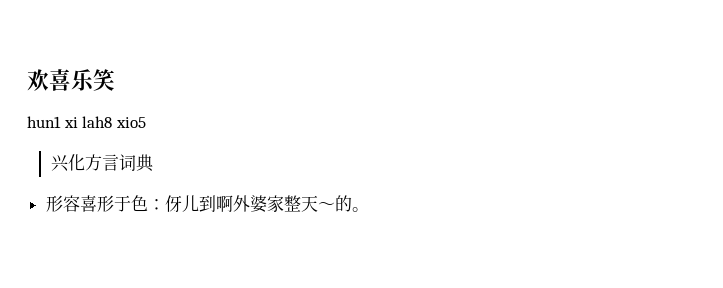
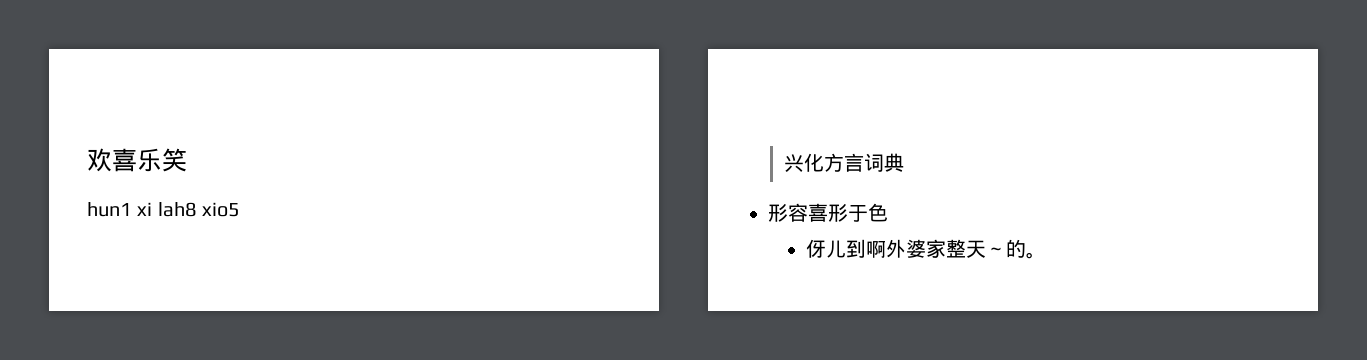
- 形容喜形于色：伢儿到啊外婆家整天～的。
+ 形容喜形于色
+ 伢儿到啊外婆家整天～的。

